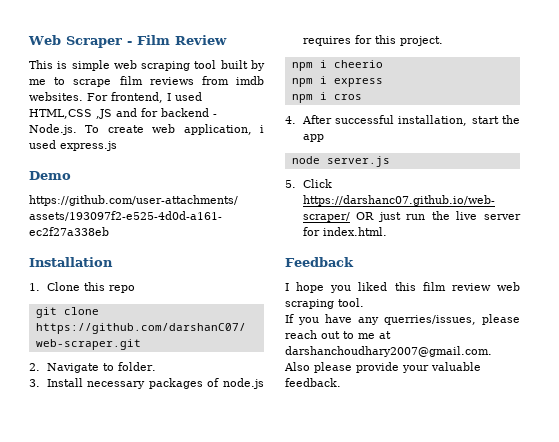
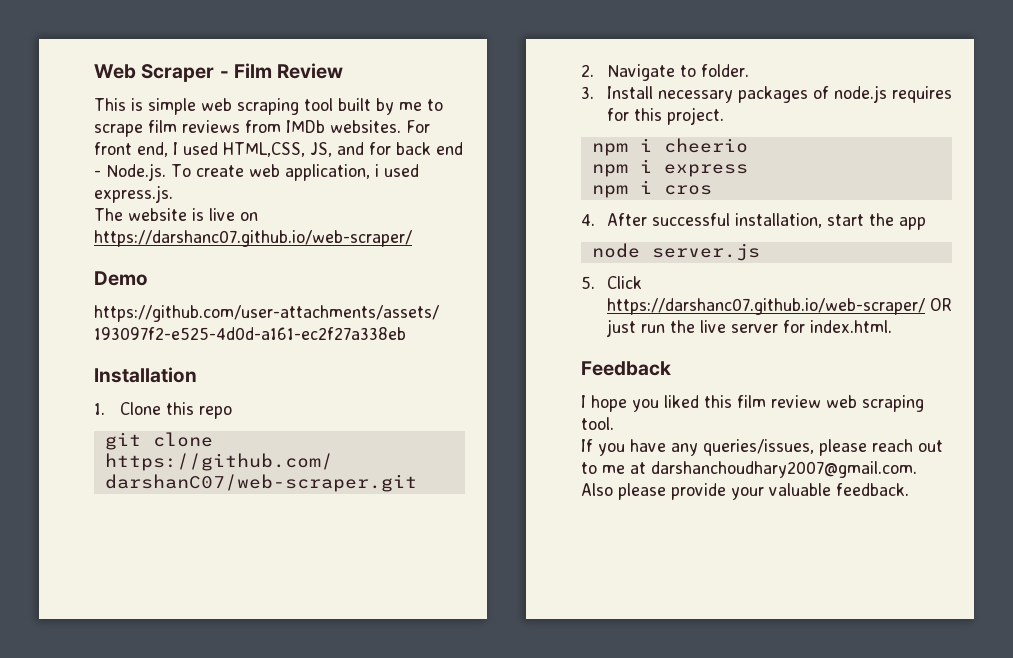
- This is simple web scraping tool built by me to scrape film reviews from imdb websites.
+ This is simple web scraping tool built by me to scrape film reviews from IMDb websites.
- For frontend, I used HTML,CSS ,JS and for backend - Node.js. To create web application, i used express.js
+ For front end, I used HTML,CSS, JS, and for back end - Node.js. To create web application, i used express.js.
+ The website is live on https://darshanc07.github.io/web-scraper/
- If you have any querries/issues, please reach out to me at darshanchoudhary2007@gmail.com. Also please provide your valuable feedback.
+ If you have any queries/issues, please reach out to me at darshanchoudhary2007@gmail.com. Also please provide your valuable feedback.

